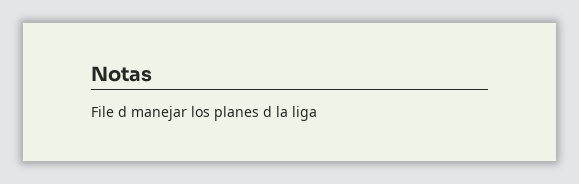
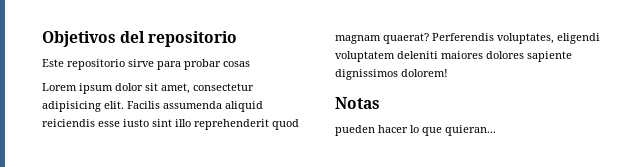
+ Objetivos del repositorio
+ Este repositorio sirve para probar cosas
+ Lorem ipsum dolor sit amet, consectetur adipisicing elit. Facilis assumenda aliquid reiciendis esse iusto sint illo reprehenderit quod magnam quaerat? Perferendis voluptates, eligendi voluptatem deleniti maiores dolores sapiente dignissimos dolorem!
  Notas
- File d manejar los planes d la liga
+ pueden hacer lo que quieran...

